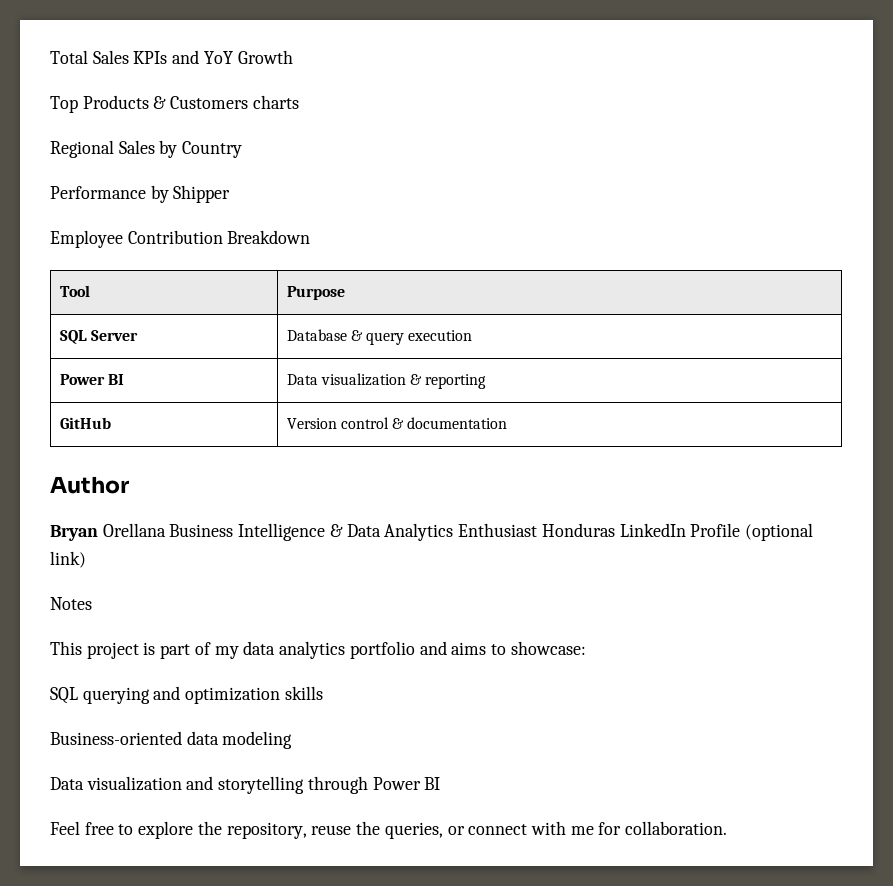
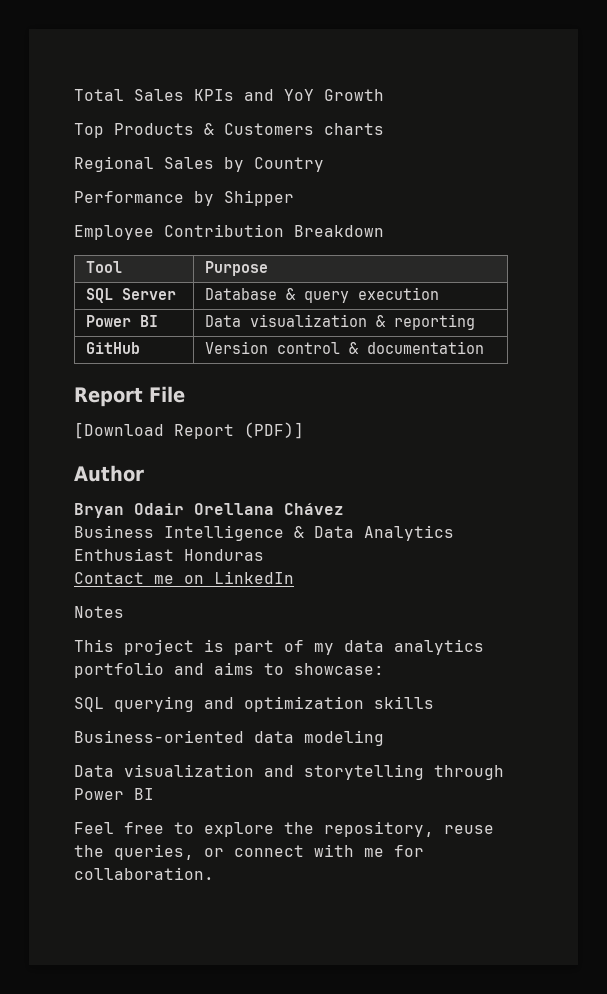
+ Report File
+ [Download Report (PDF)]
- Bryan Orellana Business Intelligence & Data Analytics Enthusiast Honduras LinkedIn Profile (optional link)
+ Bryan Odair Orellana Chávez
+ Business Intelligence & Data Analytics Enthusiast Honduras
+ Contact me on LinkedIn

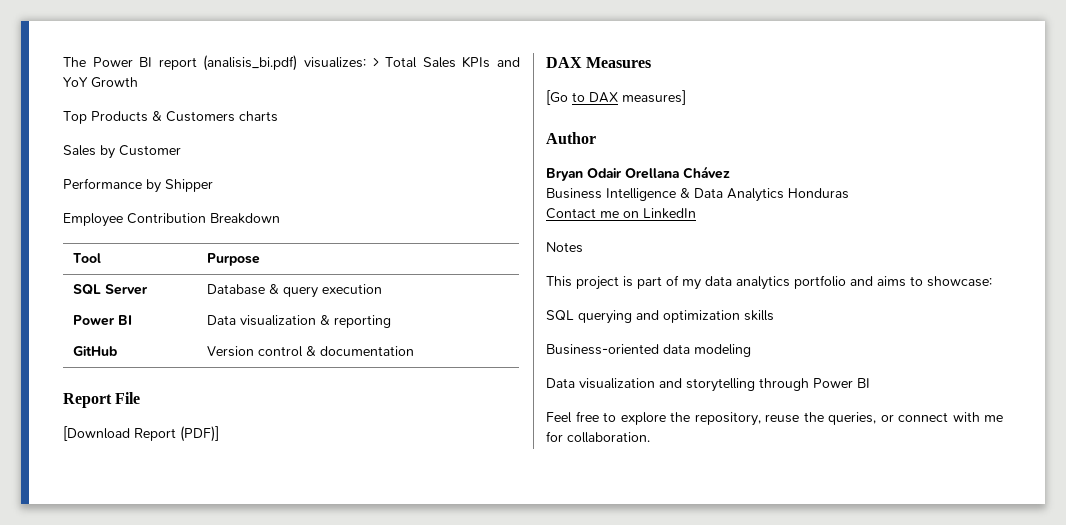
- Total Sales KPIs and YoY Growth
+ The Power BI report (analisis_bi.pdf) visualizes: > Total Sales KPIs and YoY Growth
- Regional Sales by Country
+ Sales by Customer
+ DAX Measures
+ [Go to DAX measures]
- Business Intelligence & Data Analytics Enthusiast Honduras
+ Business Intelligence & Data Analytics Honduras

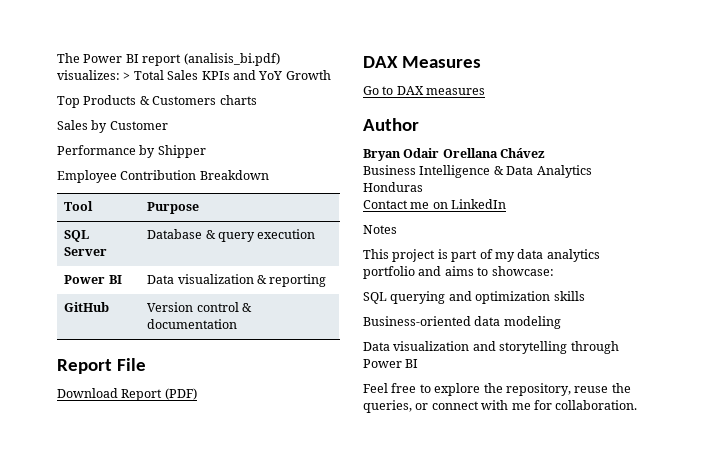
- [Download Report (PDF)]
+ Download Report (PDF)
- [Go to DAX measures]
+ Go to DAX measures

